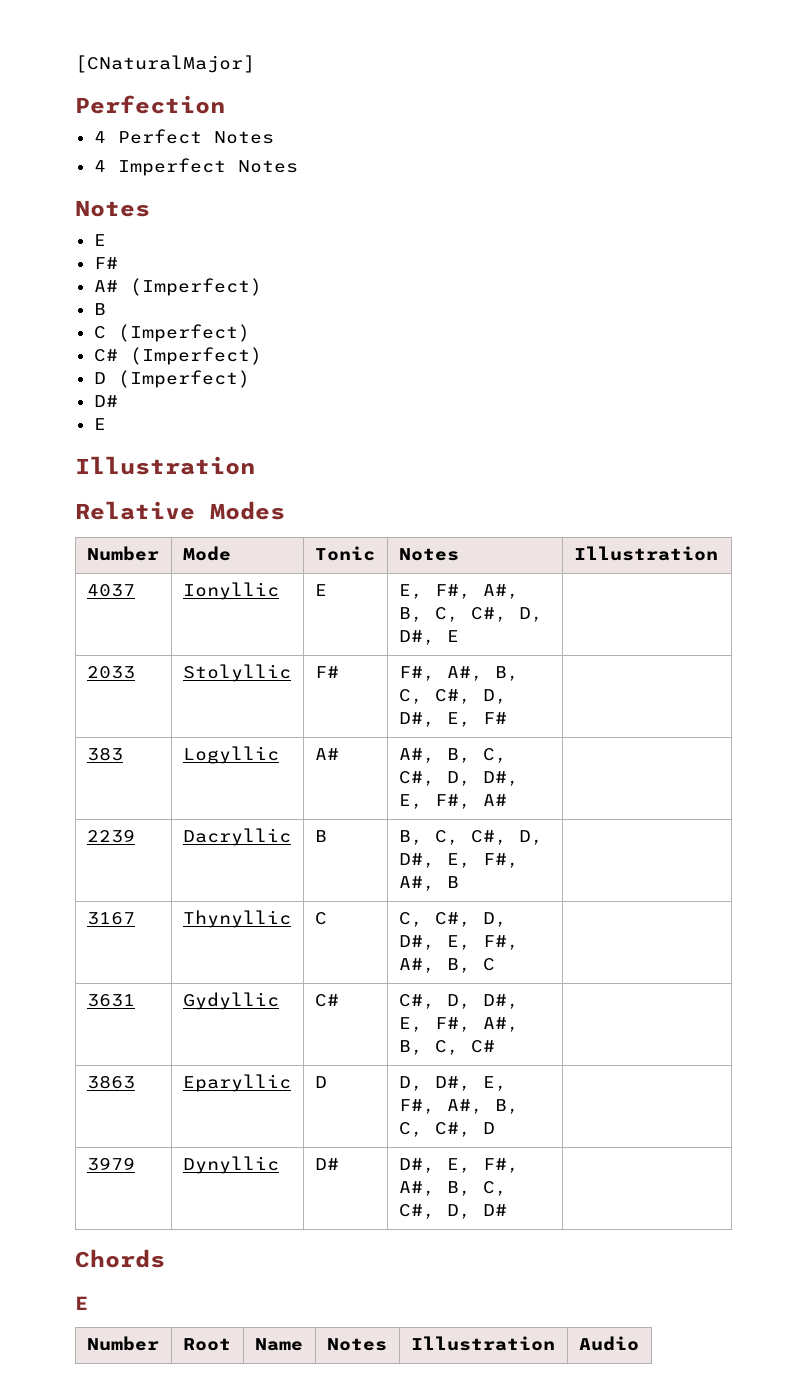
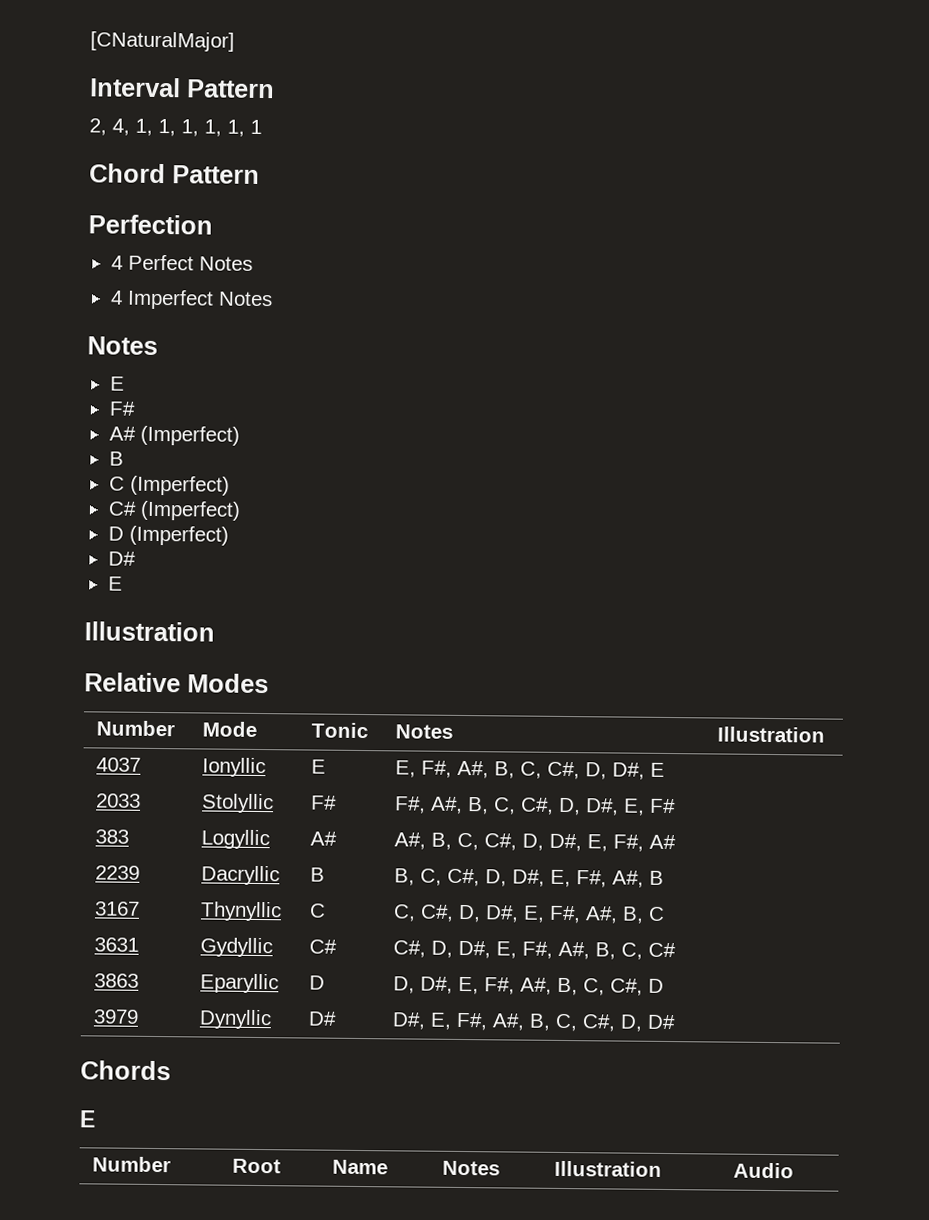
+ Interval Pattern
+ 2, 4, 1, 1, 1, 1, 1, 1
+ Chord Pattern

